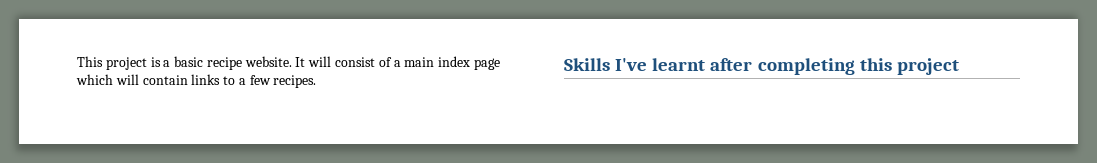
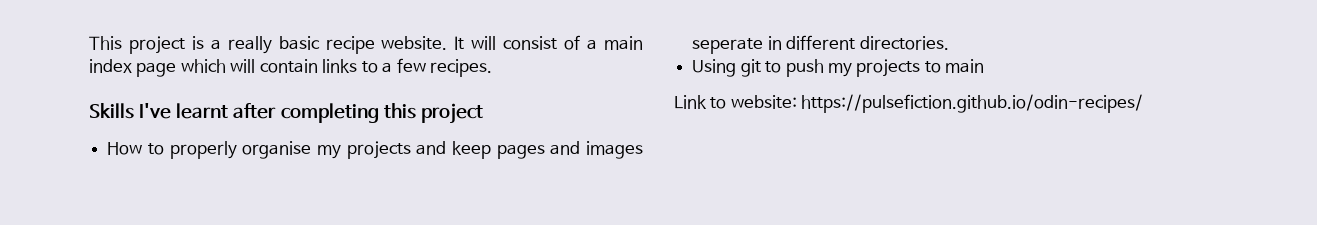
- This project is a basic recipe website.
+ This project is a really basic recipe website.
+ How to properly organise my projects and keep pages and images seperate in different directories.
+ Using git to push my projects to main
+ Link to website: https://pulsefiction.github.io/odin-recipes/

